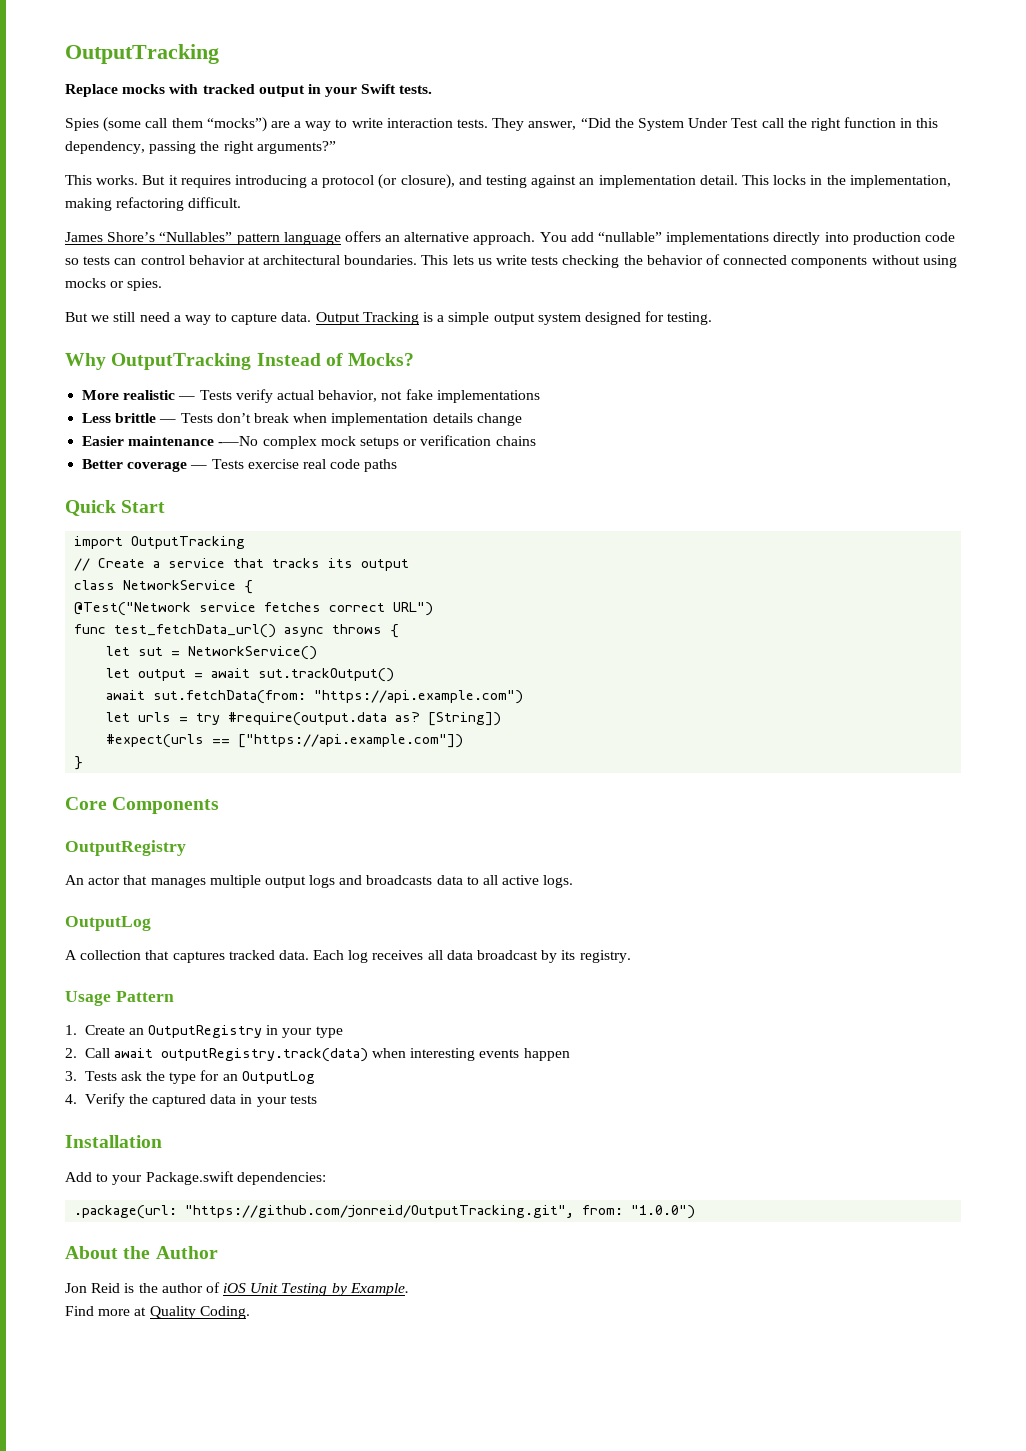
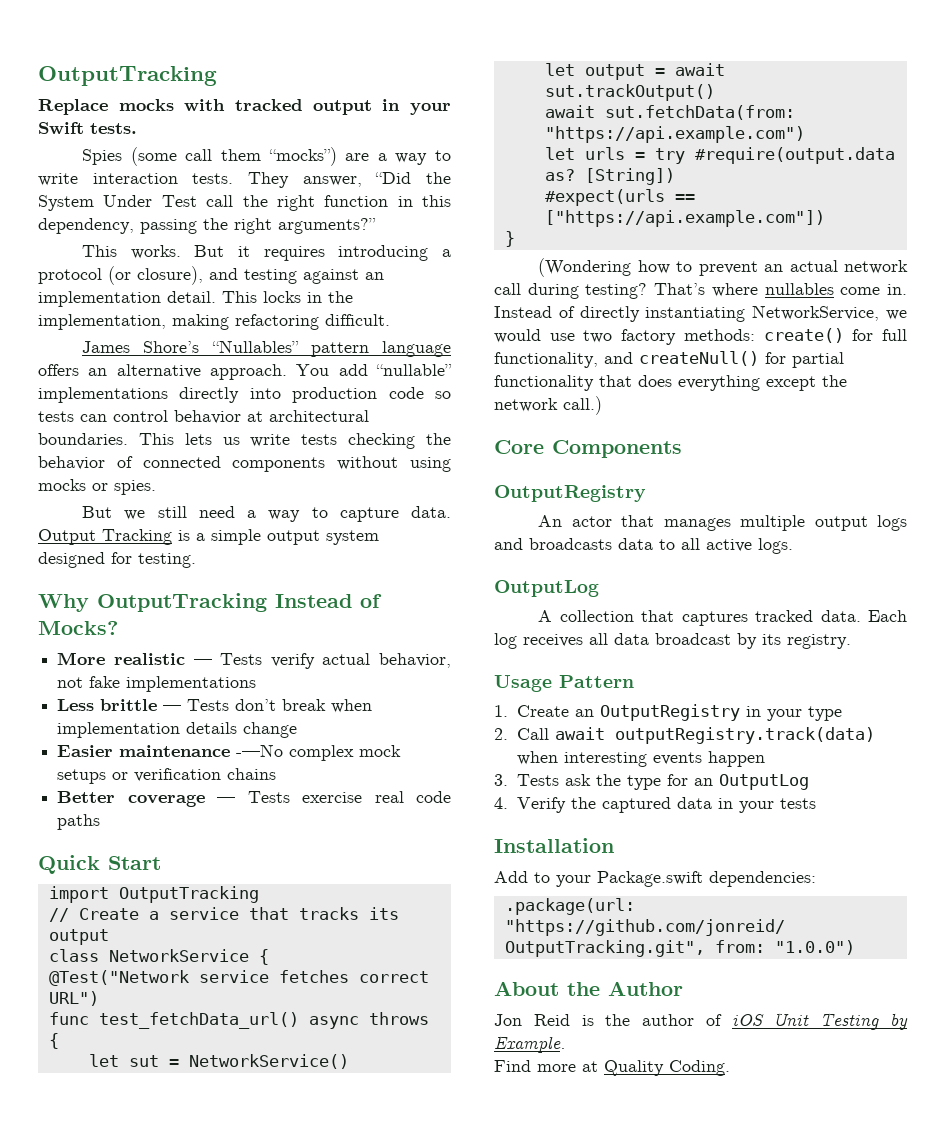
+ (Wondering how to prevent an actual network call during testing? That’s where nullables come in. Instead of directly instantiating NetworkService, we would use two factory methods: create() for full functionality, and createNull() for partial functionality that does everything except the network call.)

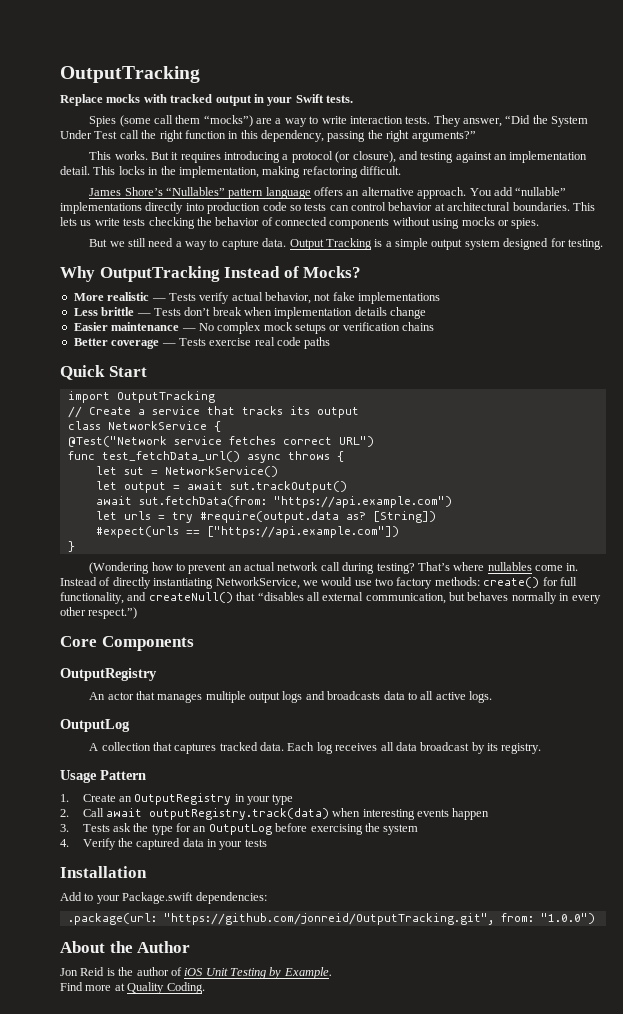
- Easier maintenance -—No complex mock setups or verification chains
+ Easier maintenance — No complex mock setups or verification chains
- Instead of directly instantiating NetworkService, we would use two factory methods: create() for full functionality, and createNull() for partial functionality that does everything except the network call.)
+ Instead of directly instantiating NetworkService, we would use two factory methods: create() for full functionality, and createNull() that “disables all external communication, but behaves normally in every other respect.”)
- 3. Tests ask the type for an OutputLog
+ 3. Tests ask the type for an OutputLog before exercising the system

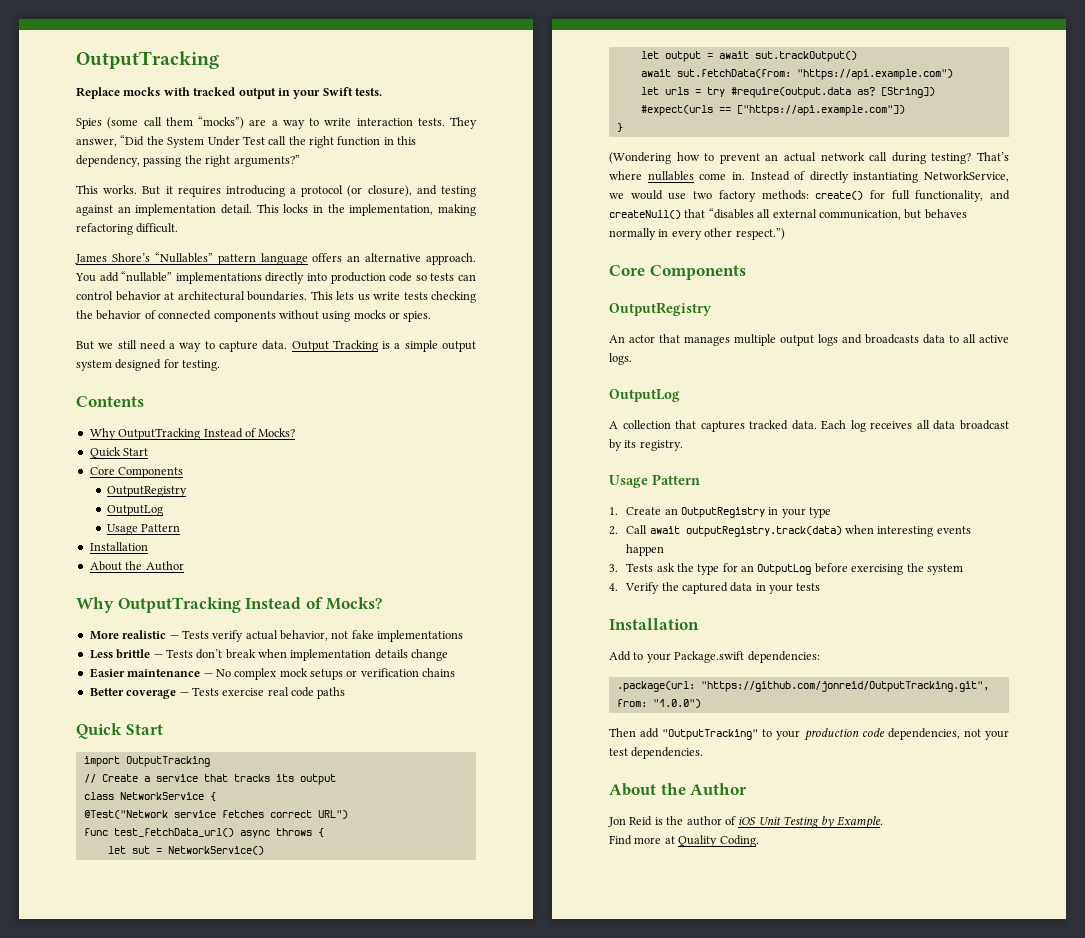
+ Contents
+ Why OutputTracking Instead of Mocks?
+ Quick Start
+ Core Components
+ OutputRegistry
+ OutputLog
+ Usage Pattern
+ Installation
+ About the Author
+ Then add "OutputTracking" to your production code dependencies, not your test dependencies.

